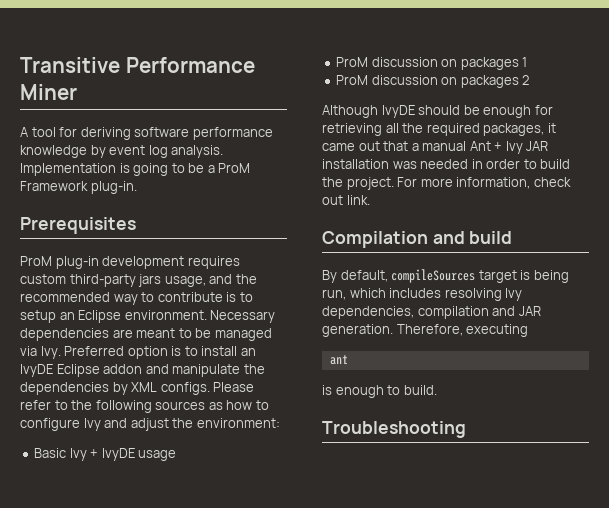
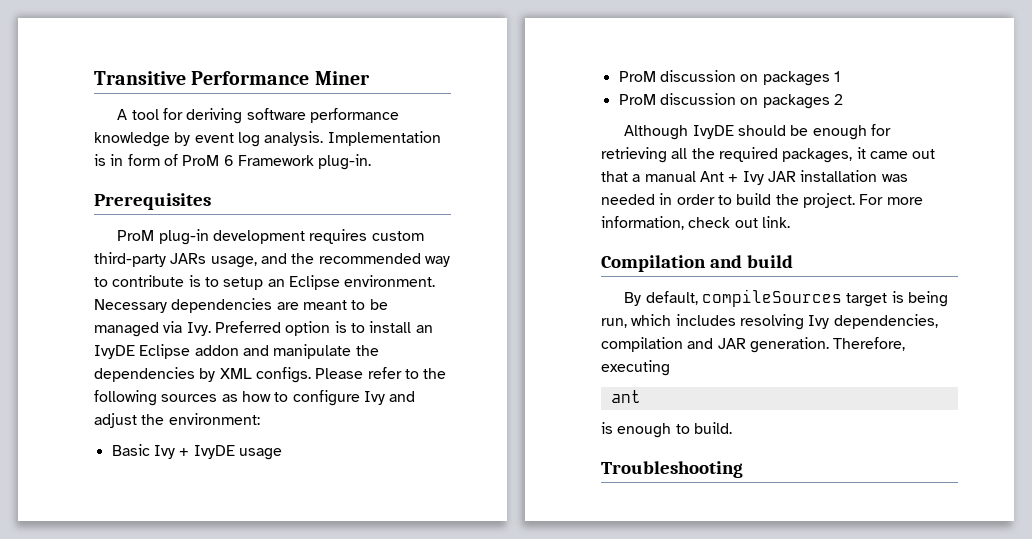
- Implementation is going to be a ProM Framework plug-in.
+ Implementation is in form of ProM 6 Framework plug-in.
- ProM plug-in development requires custom third-party jars usage, and the recommended way to contribute is to setup an Eclipse environment.
+ ProM plug-in development requires custom third-party JARs usage, and the recommended way to contribute is to setup an Eclipse environment.

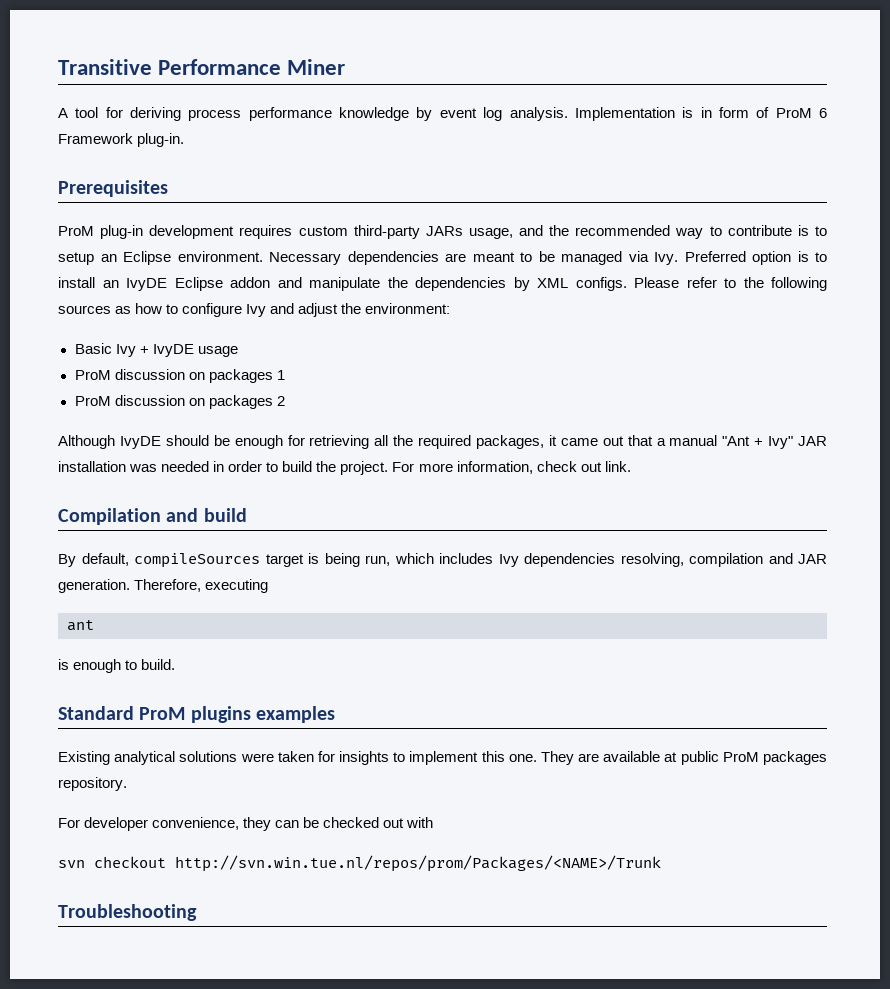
- A tool for deriving software performance knowledge by event log analysis.
+ A tool for deriving process performance knowledge by event log analysis.
- Although IvyDE should be enough for retrieving all the required packages, it came out that a manual Ant + Ivy JAR installation was needed in order to build the project.
+ Although IvyDE should be enough for retrieving all the required packages, it came out that a manual "Ant + Ivy" JAR installation was needed in order to build the project.
- By default, compileSources target is being run, which includes resolving Ivy dependencies, compilation and JAR generation.
+ By default, compileSources target is being run, which includes Ivy dependencies resolving, compilation and JAR generation.
+ Standard ProM plugins examples
+ Existing analytical solutions were taken for insights to implement this one. They are available at public ProM packages repository.
+ For developer convenience, they can be checked out with
+ svn checkout http://svn.win.tue.nl/repos/prom/Packages/<NAME>/Trunk

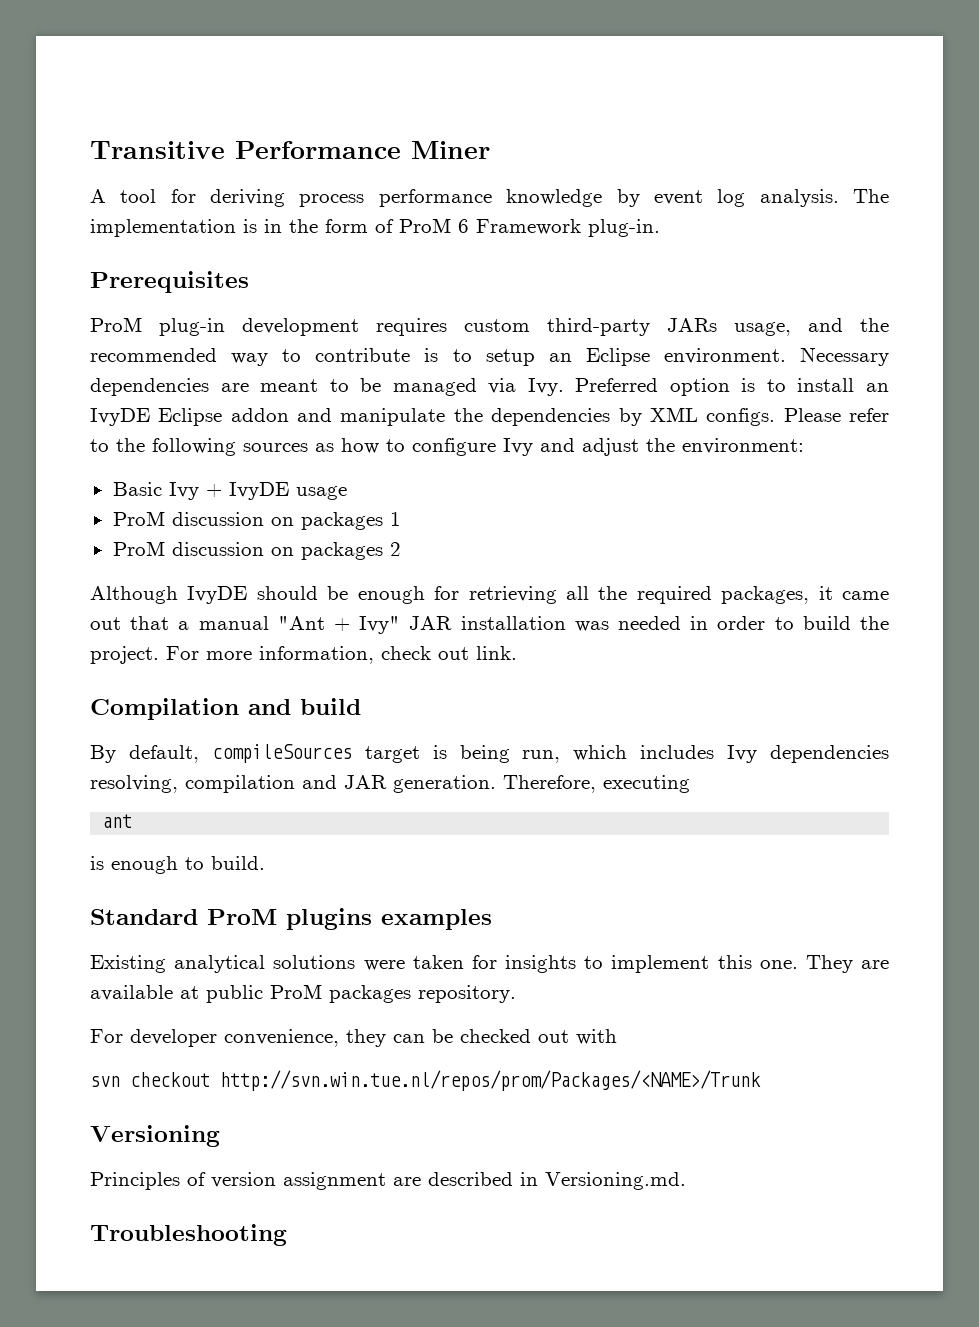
- Implementation is in form of ProM 6 Framework plug-in.
+ The implementation is in the form of ProM 6 Framework plug-in.
+ Versioning
+ Principles of version assignment are described in Versioning.md.

